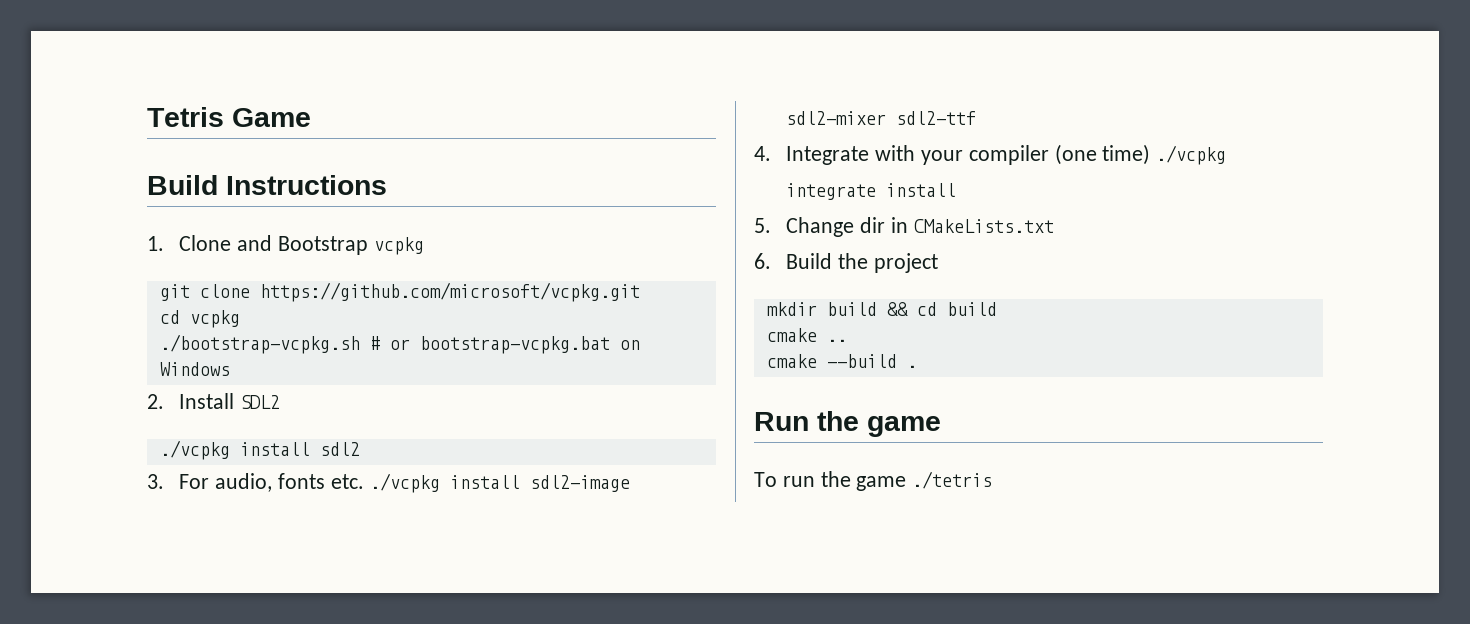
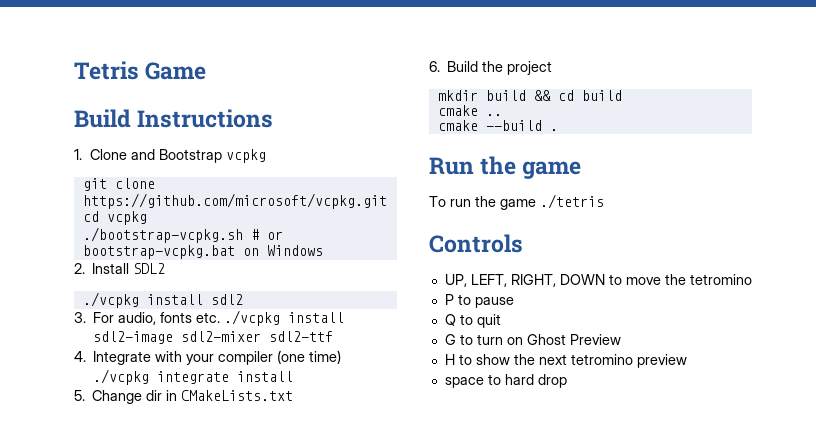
+ Controls
+ UP, LEFT, RIGHT, DOWN to move the tetromino
+ P to pause
+ Q to quit
+ G to turn on Ghost Preview
+ H to show the next tetromino preview
+ space to hard drop

